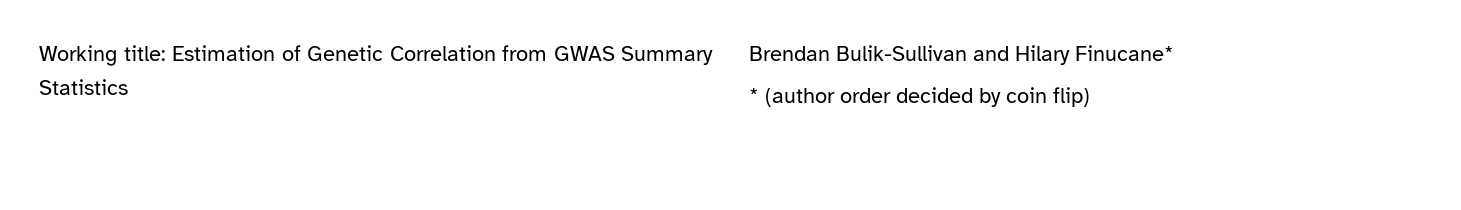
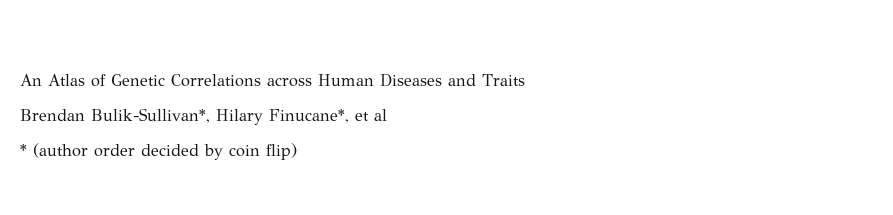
- Working title: Estimation of Genetic Correlation from GWAS Summary Statistics
- Brendan Bulik-Sullivan and Hilary Finucane*
+ An Atlas of Genetic Correlations across Human Diseases and Traits
+ Brendan Bulik-Sullivan*, Hilary Finucane*, et al

